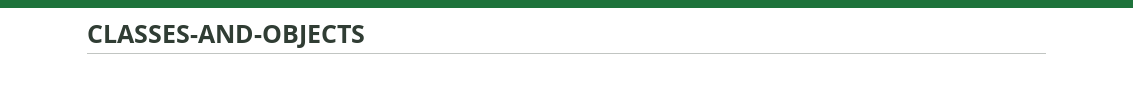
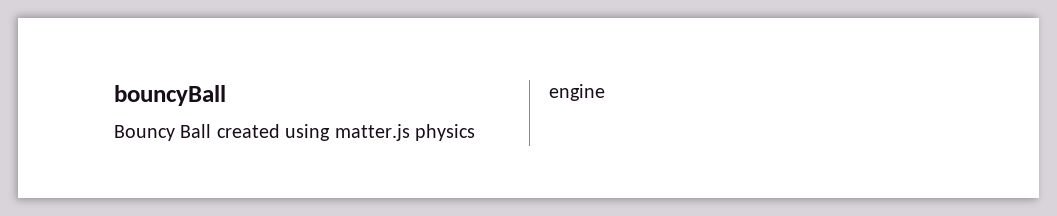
- CLASSES-AND-OBJECTS
+ bouncyBall
+ Bouncy Ball created using matter.js physics engine

